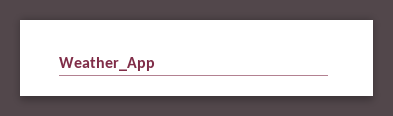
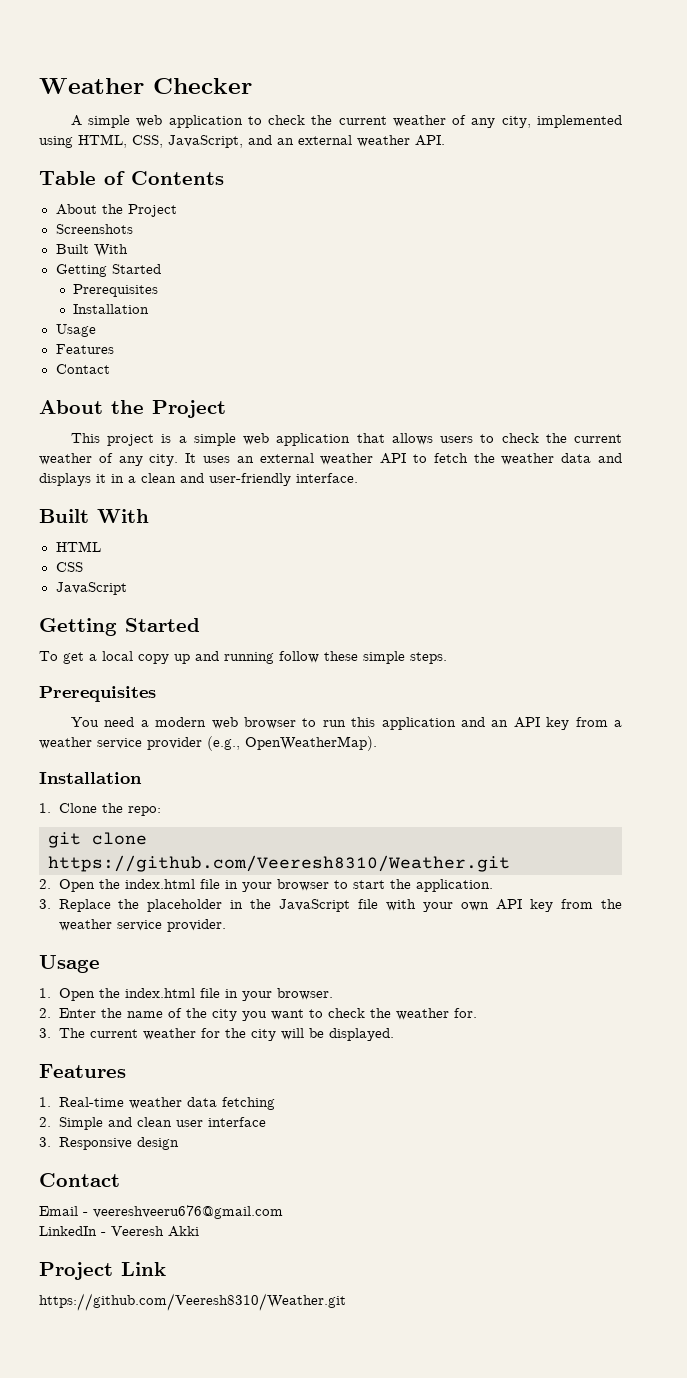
- Weather_App
+ Weather Checker
+ A simple web application to check the current weather of any city, implemented using HTML, CSS, JavaScript, and an external weather API.
+ Table of Contents
+ About the Project
+ Screenshots
+ Built With
+ Getting Started
+ Prerequisites
+ Installation
+ Usage
+ Features
+ Contact
+ About the Project
+ This project is a simple web application that allows users to check the current weather of any city. It uses an external weather API to fetch the weather data and displays it in a clean and user-friendly interface.
+ Built With
+ HTML
+ CSS
+ JavaScript
+ Getting Started
+ To get a local copy up and running follow these simple steps.
+ Prerequisites
+ You need a modern web browser to run this application and an API key from a weather service provider (e.g., OpenWeatherMap).
+ Installation
+ 1. Clone the repo:
+ git clone https://github.com/Veeresh8310/Weather.git
+ 2. Open the index.html file in your browser to start the application.
+ 3. Replace the placeholder in the JavaScript file with your own API key from the weather service provider.
+ Usage
+ 1. Open the index.html file in your browser.
+ 2. Enter the name of the city you want to check the weather for.
+ 3. The current weather for the city will be displayed.
+ Features
+ 1. Real-time weather data fetching
+ 2. Simple and clean user interface
+ 3. Responsive design
+ Contact
+ Email - veereshveeru676@gmail.com
+ LinkedIn - Veeresh Akki
+ Project Link
+ https://github.com/Veeresh8310/Weather.git

